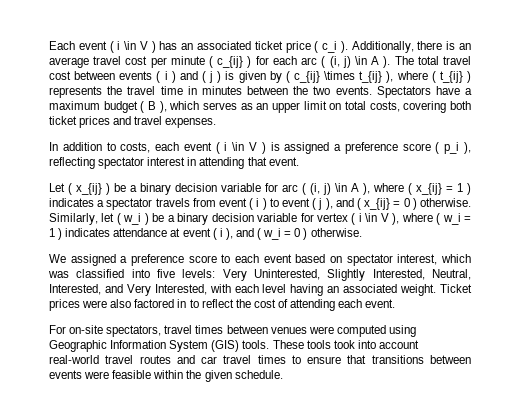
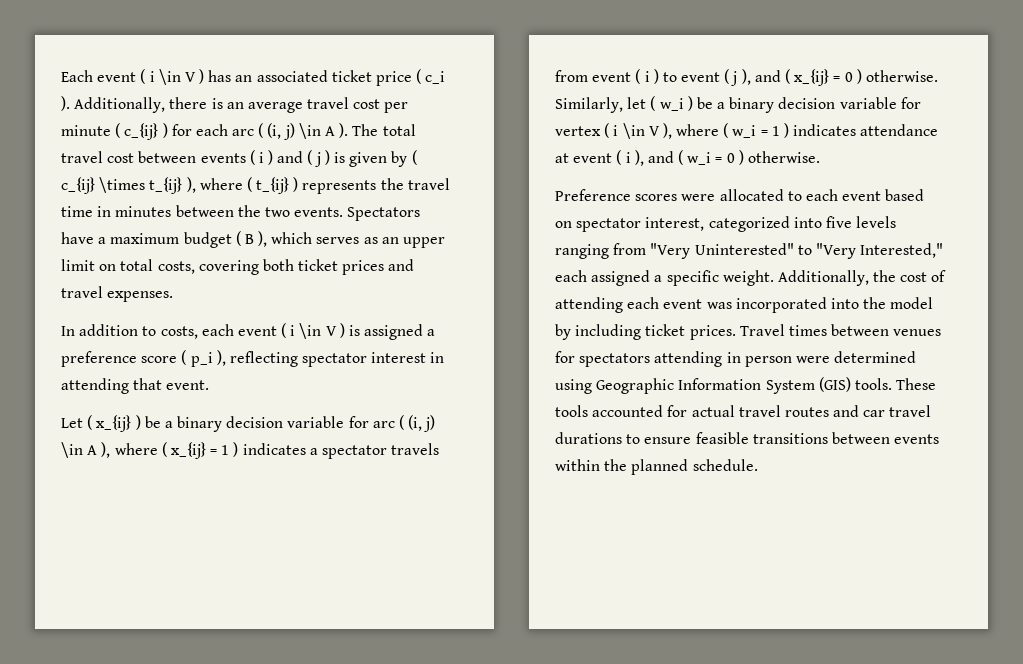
- We assigned a preference score to each event based on spectator interest, which was classified into five levels: Very Uninterested, Slightly Interested, Neutral, Interested, and Very Interested, with each level having an associated weight. Ticket prices were also factored in to reflect the cost of attending each event.
- For on-site spectators, travel times between venues were computed using Geographic Information System (GIS) tools.
+ Preference scores were allocated to each event based on spectator interest, categorized into five levels ranging from "Very Uninterested" to "Very Interested," each assigned a specific weight. Additionally, the cost of attending each event was incorporated into the model by including ticket prices. Travel times between venues for spectators attending in person were determined using Geographic Information System (GIS) tools.
- These tools took into account real-world travel routes and car travel times to ensure that transitions between events were feasible within the given schedule.
+ These tools accounted for actual travel routes and car travel durations to ensure feasible transitions between events within the planned schedule.

